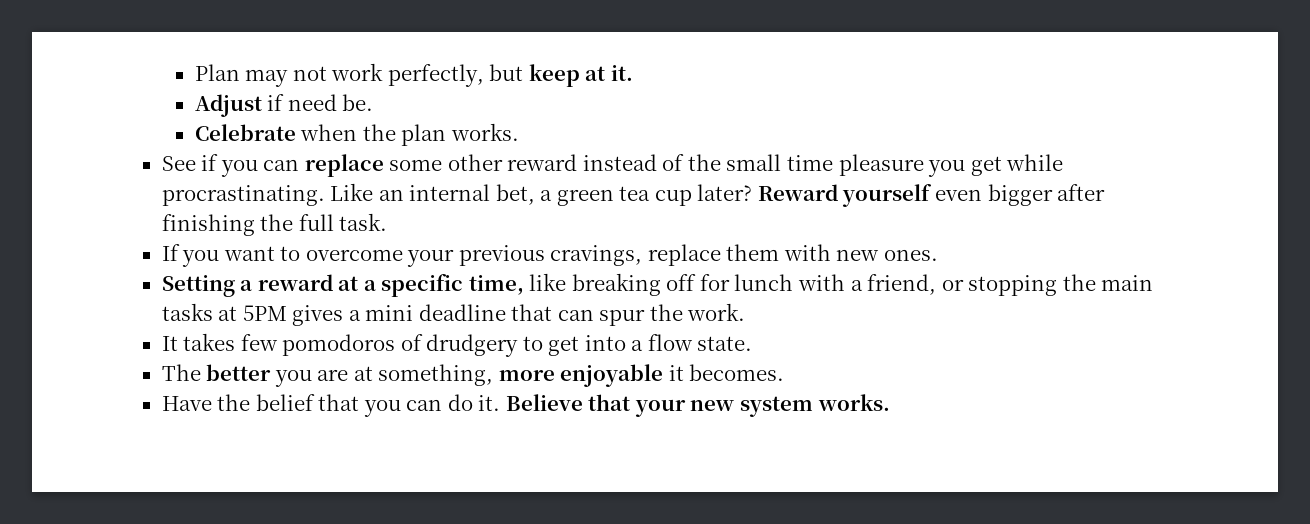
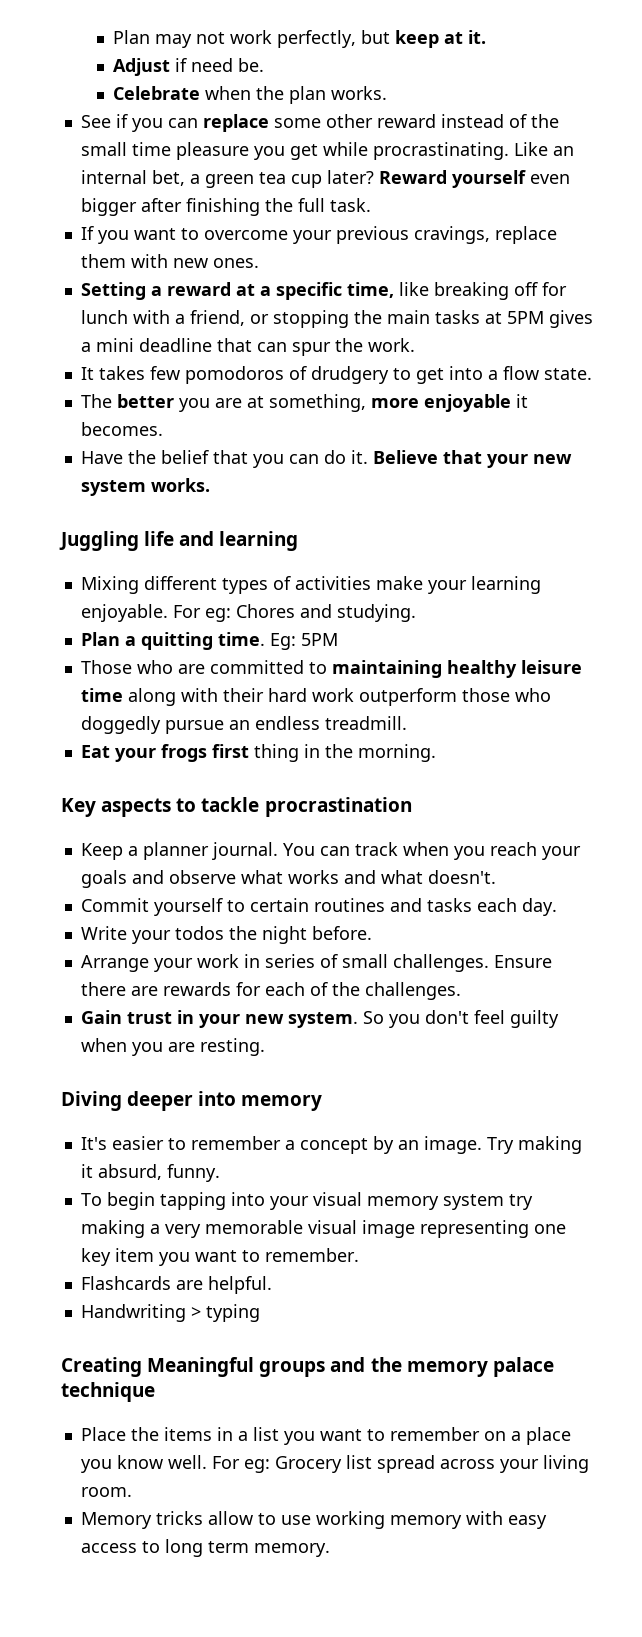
+ Juggling life and learning
+ Mixing different types of activities make your learning enjoyable. For eg: Chores and studying.
+ Plan a quitting time. Eg: 5PM
+ Those who are committed to maintaining healthy leisure time along with their hard work outperform those who doggedly pursue an endless treadmill.
+ Eat your frogs first thing in the morning.
+ Key aspects to tackle procrastination
+ Keep a planner journal. You can track when you reach your goals and observe what works and what doesn't.
+ Commit yourself to certain routines and tasks each day.
+ Write your todos the night before.
+ Arrange your work in series of small challenges. Ensure there are rewards for each of the challenges.
+ Gain trust in your new system. So you don't feel guilty when you are resting.
+ Diving deeper into memory
+ It's easier to remember a concept by an image. Try making it absurd, funny.
+ To begin tapping into your visual memory system try making a very memorable visual image representing one key item you want to remember.
+ Flashcards are helpful.
+ Handwriting > typing
+ Creating Meaningful groups and the memory palace technique
+ Place the items in a list you want to remember on a place you know well. For eg: Grocery list spread across your living room.
+ Memory tricks allow to use working memory with easy access to long term memory.

